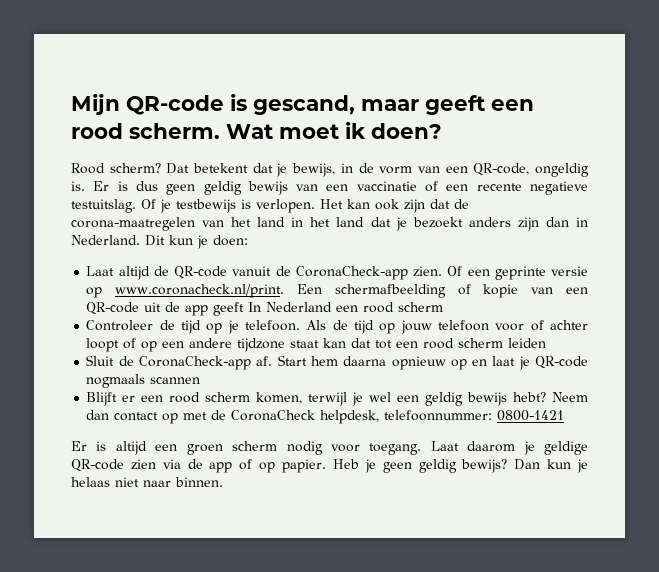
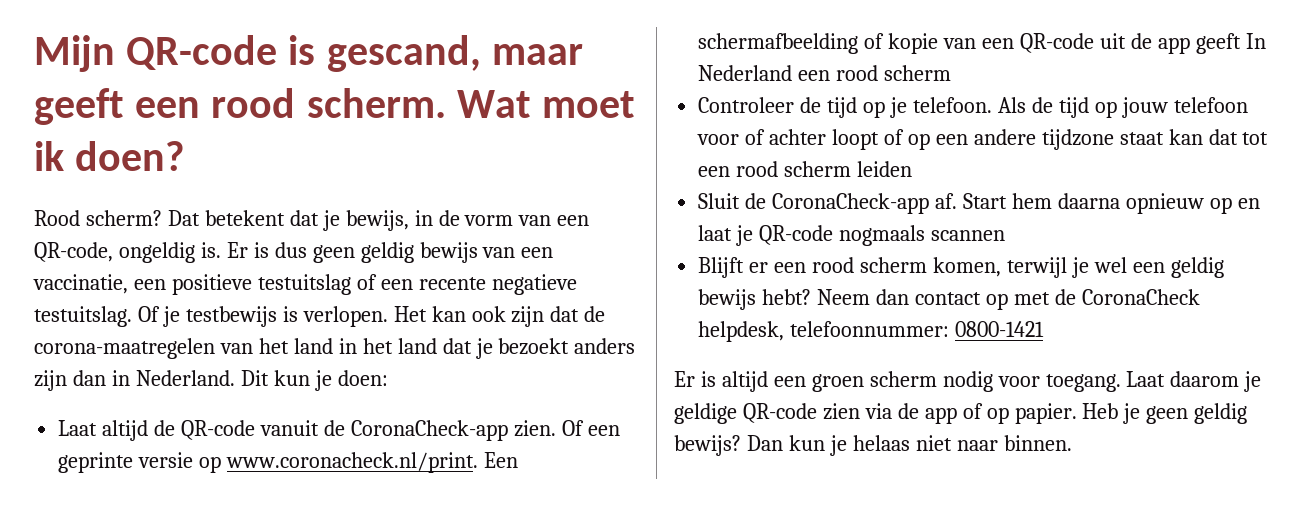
- Er is dus geen geldig bewijs van een vaccinatie of een recente negatieve testuitslag.
+ Er is dus geen geldig bewijs van een vaccinatie, een positieve testuitslag of een recente negatieve testuitslag.

